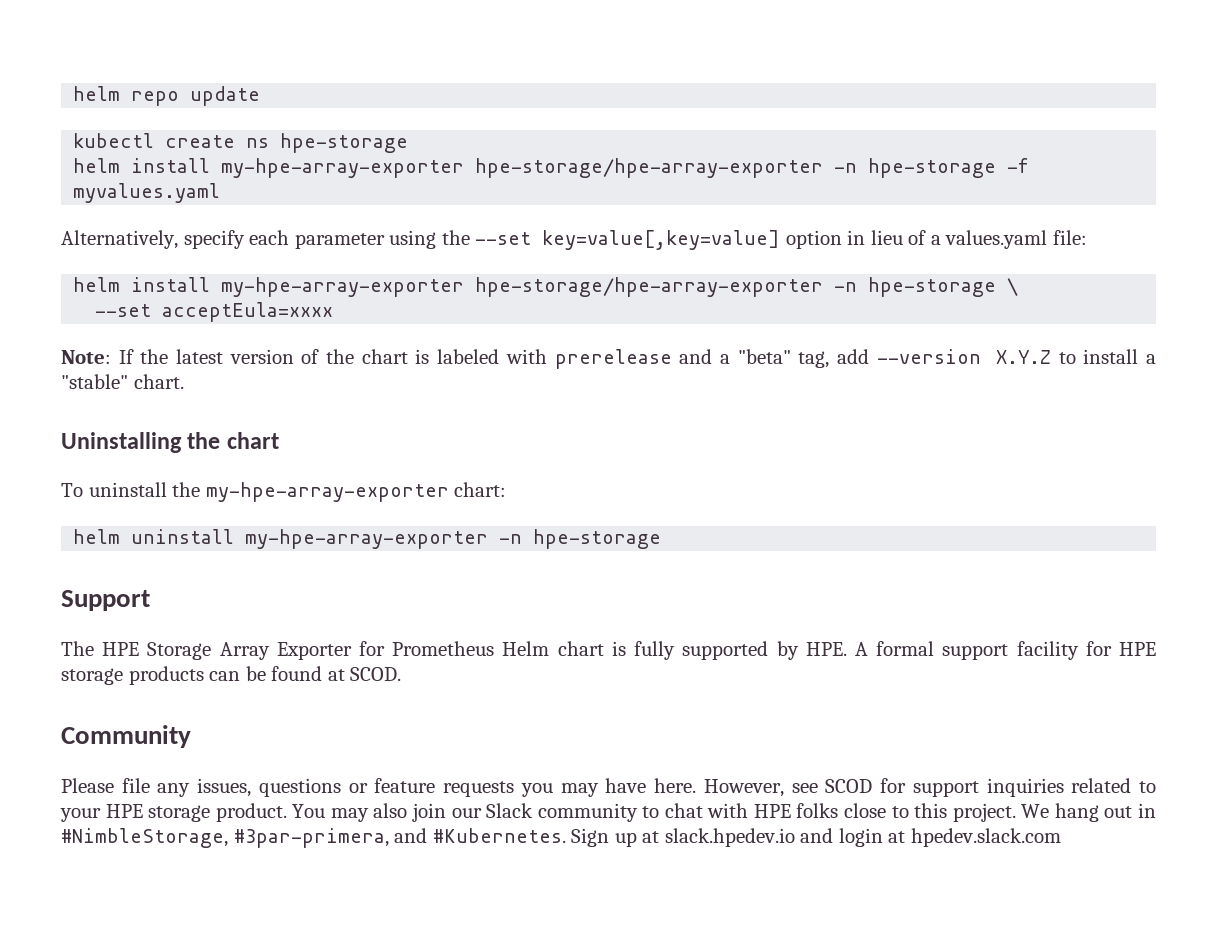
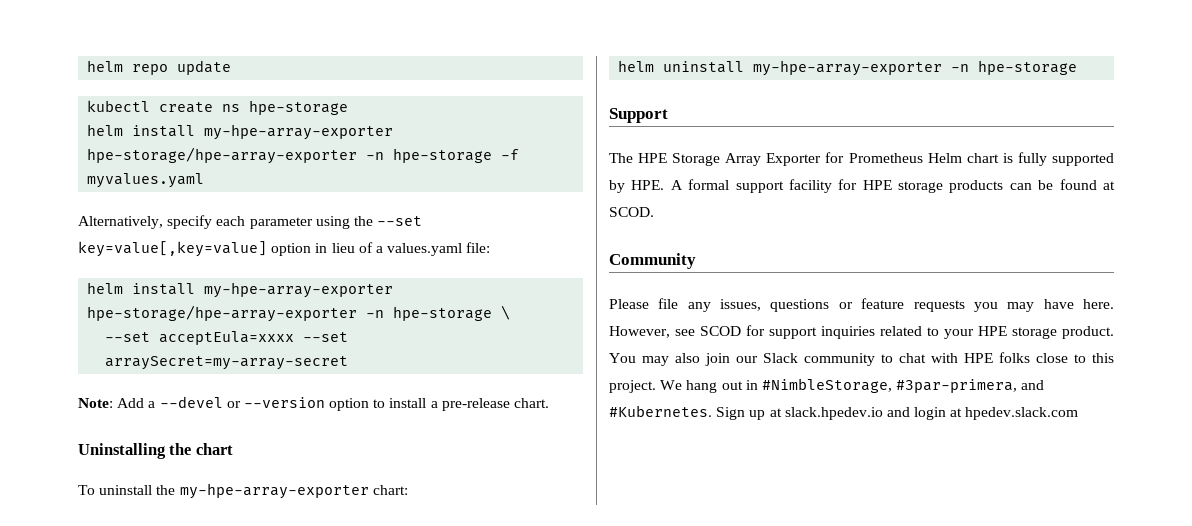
- --set acceptEula=xxxx
+ --set acceptEula=xxxx --set arraySecret=my-array-secret
- Note: If the latest version of the chart is labeled with prerelease and a "beta" tag, add --version X.Y.Z to install a "stable" chart.
+ Note: Add a --devel or --version option to install a pre-release chart.

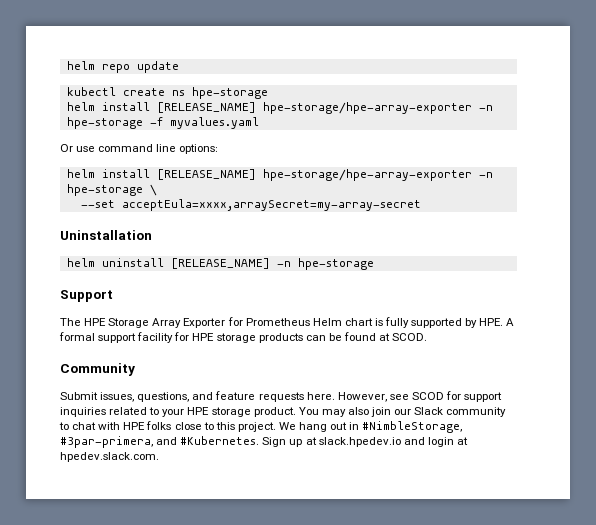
- helm install my-hpe-array-exporter hpe-storage/hpe-array-exporter -n hpe-storage -f myvalues.yaml
+ helm install [RELEASE_NAME] hpe-storage/hpe-array-exporter -n hpe-storage -f myvalues.yaml
- Alternatively, specify each parameter using the --set key=value[,key=value] option in lieu of a values.yaml file:
- helm install my-hpe-array-exporter hpe-storage/hpe-array-exporter -n hpe-storage \
+ Or use command line options:
+ helm install [RELEASE_NAME] hpe-storage/hpe-array-exporter -n hpe-storage \
- --set acceptEula=xxxx --set arraySecret=my-array-secret
- Note: Add a --devel or --version option to install a pre-release chart.
- Uninstalling the chart
- To uninstall the my-hpe-array-exporter chart:
+ --set acceptEula=xxxx,arraySecret=my-array-secret
+ Uninstallation
- helm uninstall my-hpe-array-exporter -n hpe-storage
+ helm uninstall [RELEASE_NAME] -n hpe-storage
- Please file any issues, questions or feature requests you may have here.
+ Submit issues, questions, and feature requests here.
- Sign up at slack.hpedev.io and login at hpedev.slack.com
+ Sign up at slack.hpedev.io and login at hpedev.slack.com.

